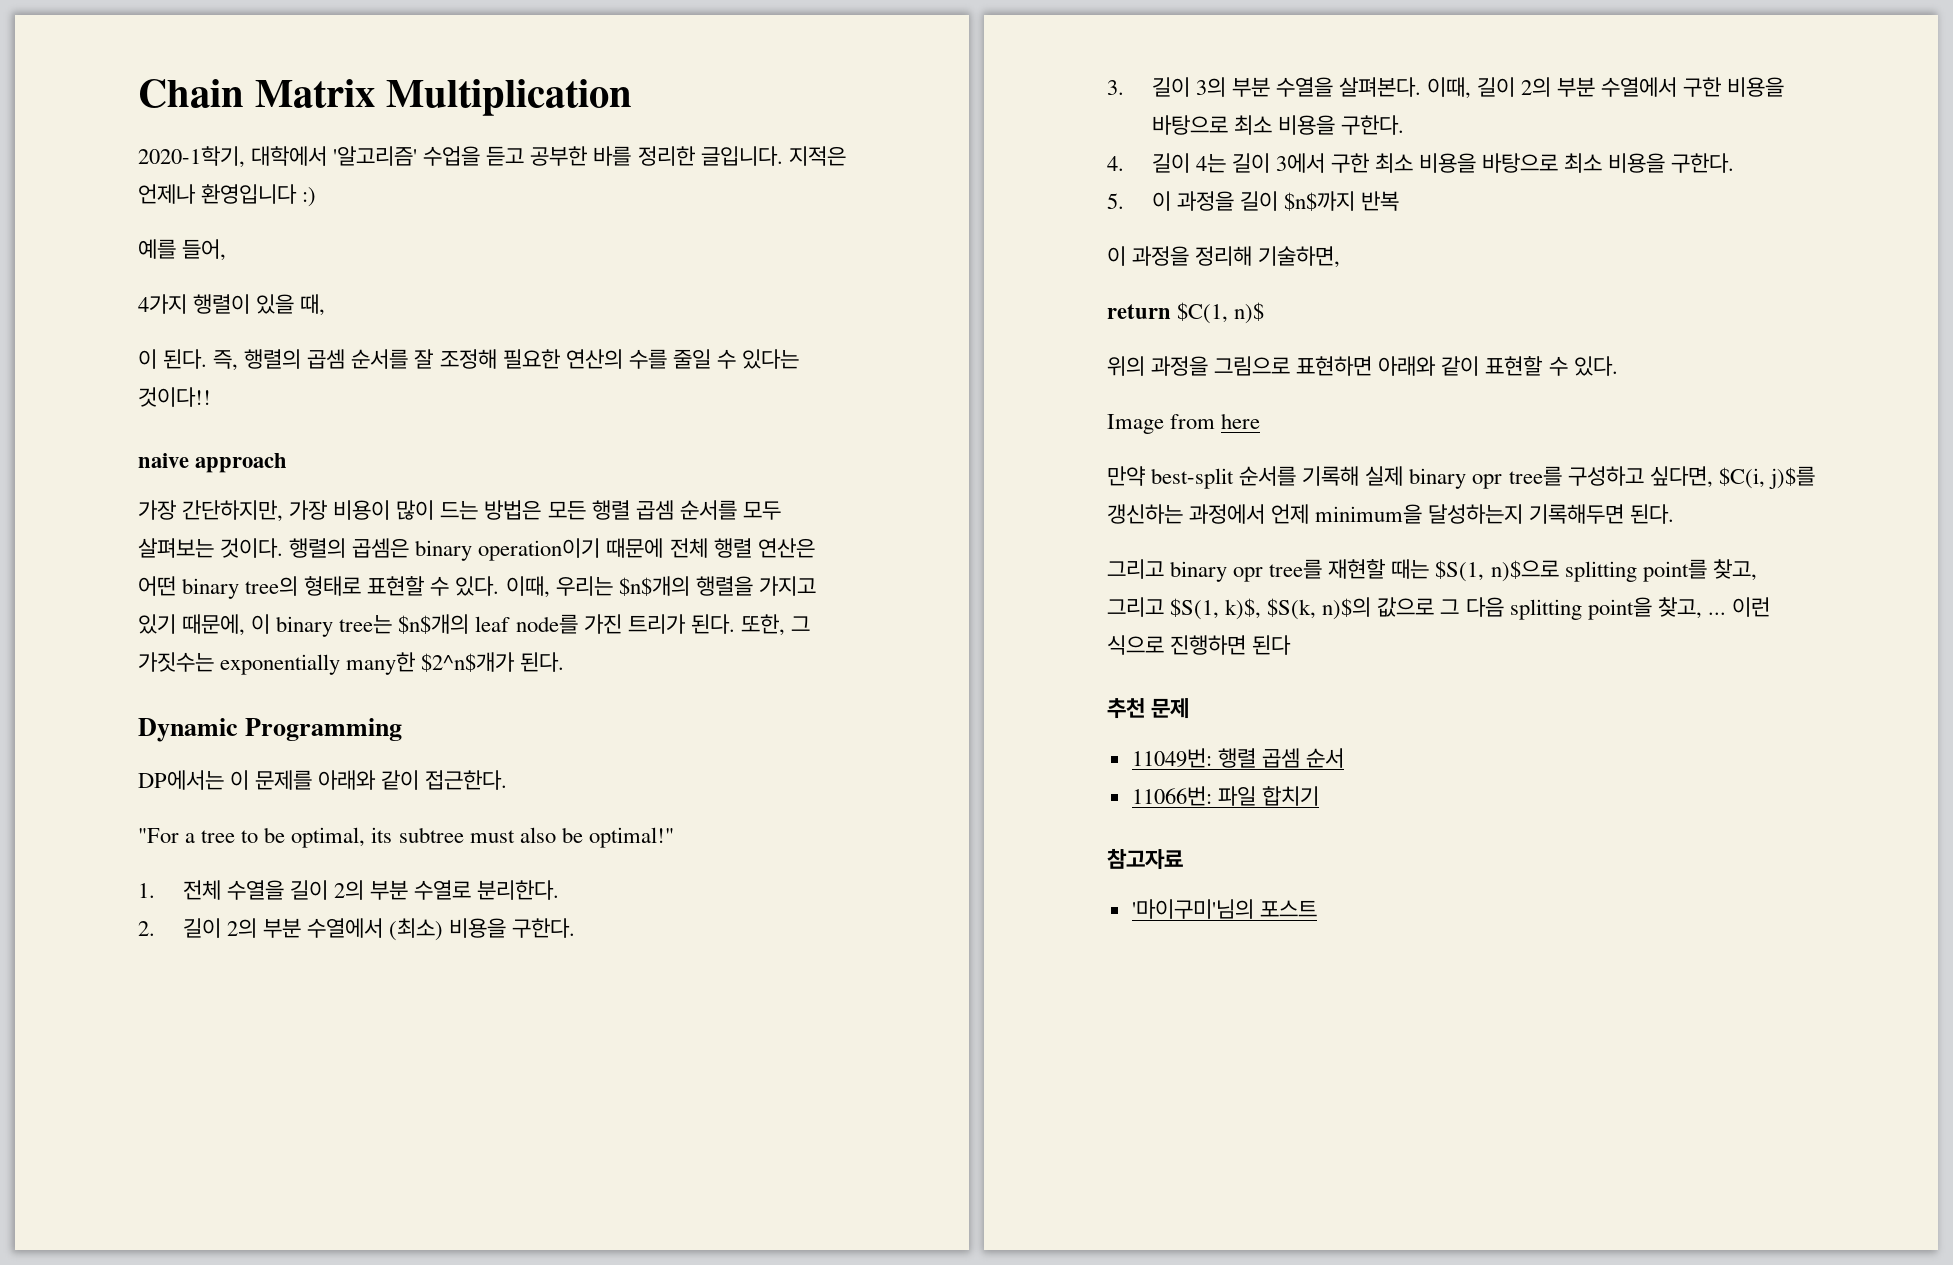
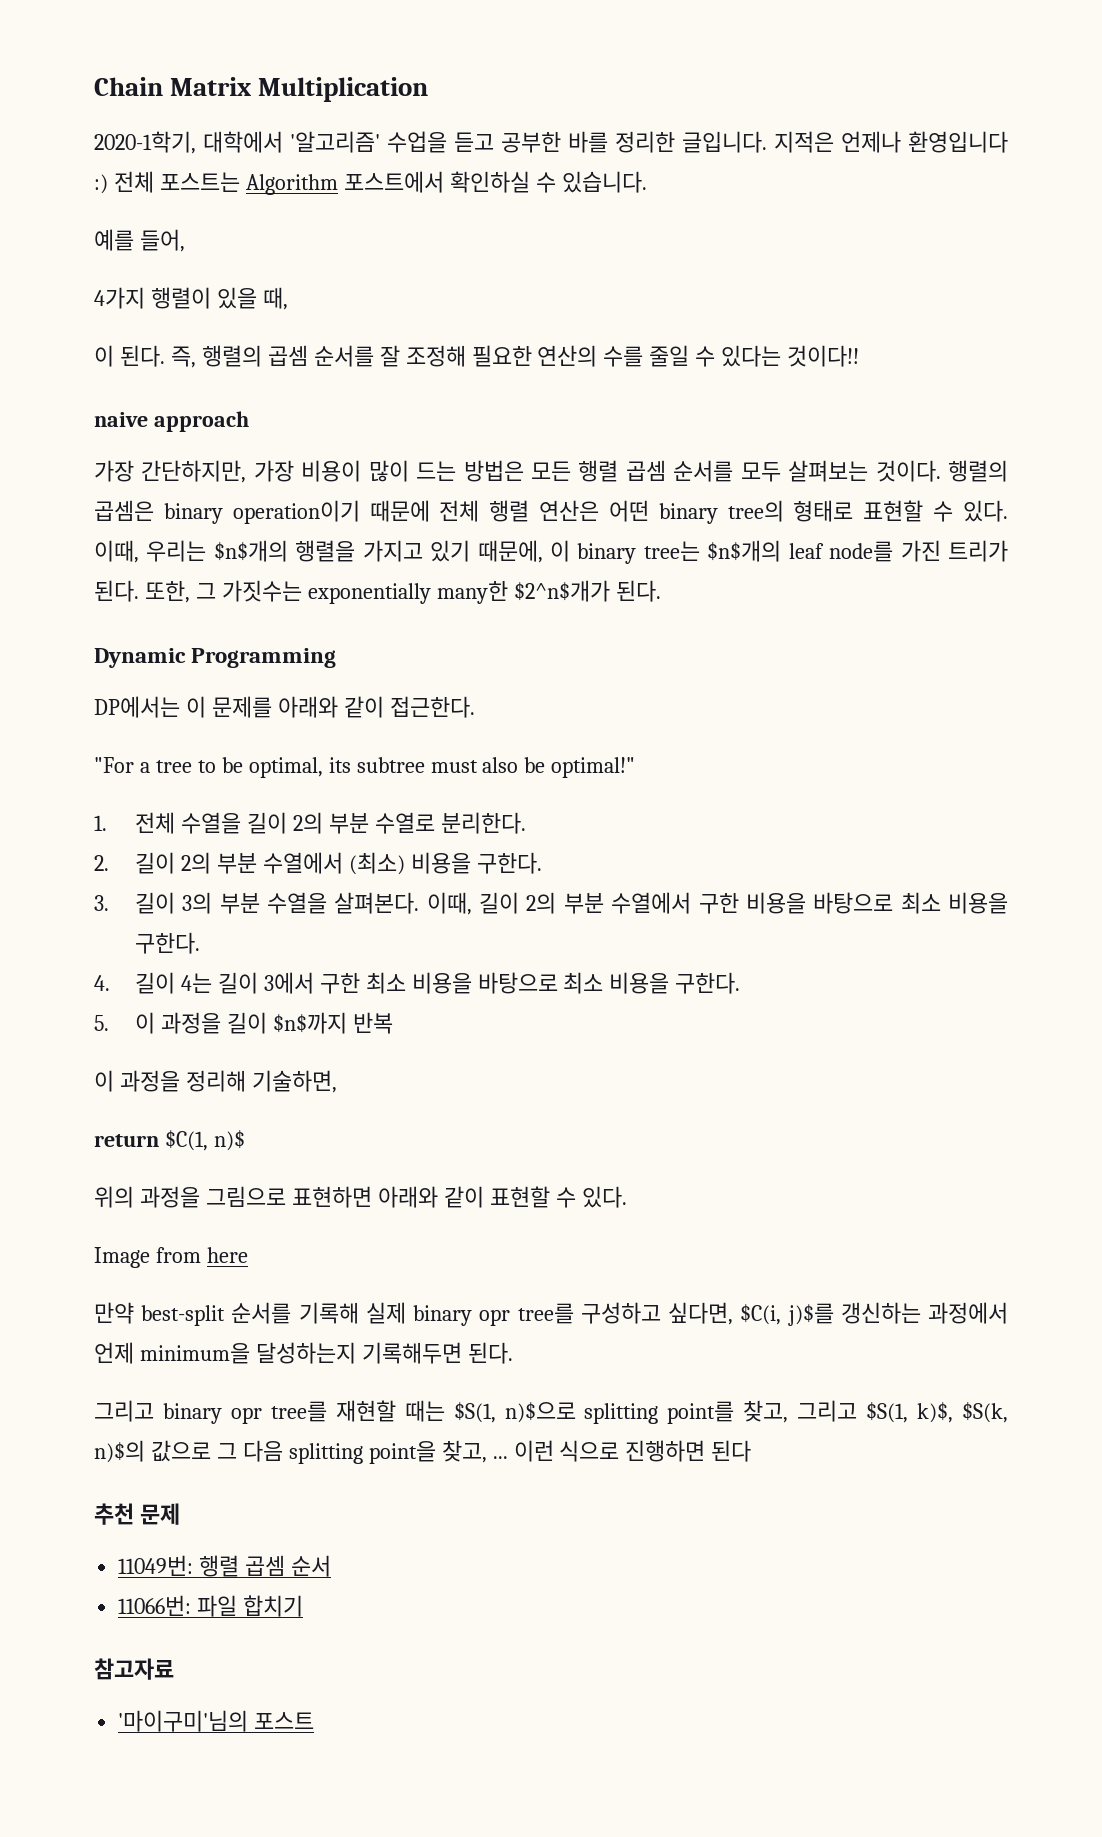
- 지적은 언제나 환영입니다 :)
+ 지적은 언제나 환영입니다 :) 전체 포스트는 Algorithm 포스트에서 확인하실 수 있습니다.

